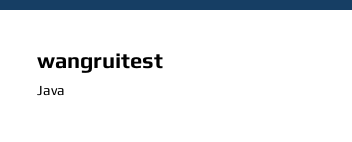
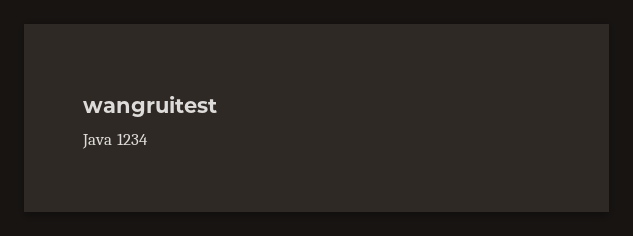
- Java
+ Java 1234

